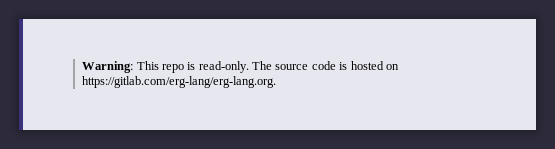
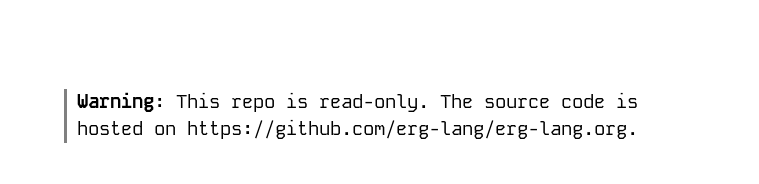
- The source code is hosted on https://gitlab.com/erg-lang/erg-lang.org.
+ The source code is hosted on https://github.com/erg-lang/erg-lang.org.

